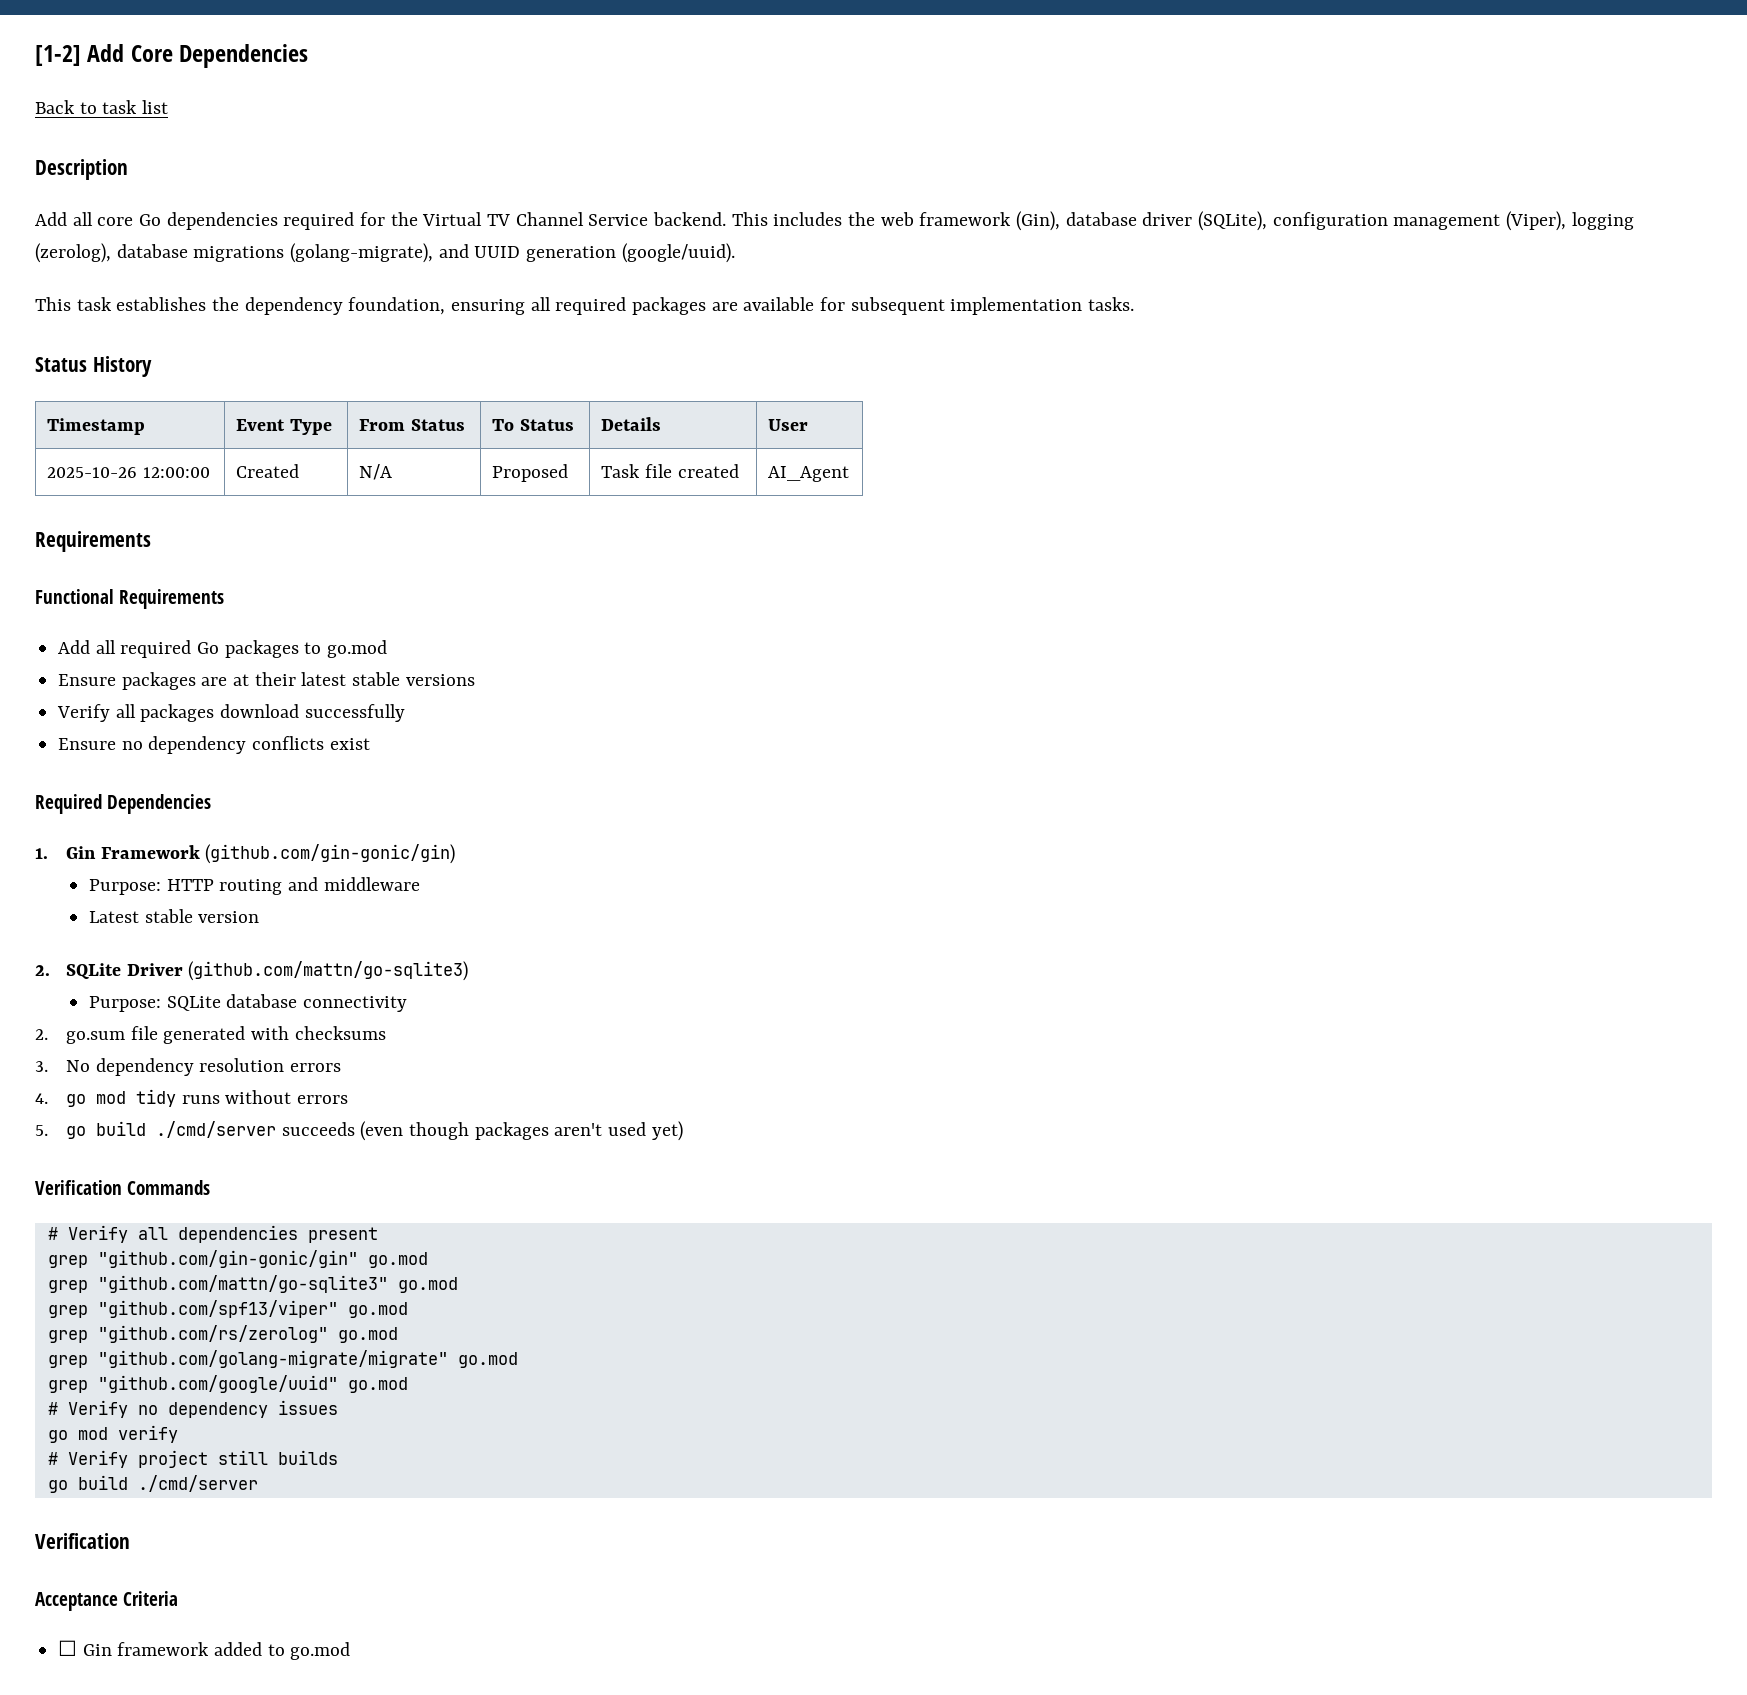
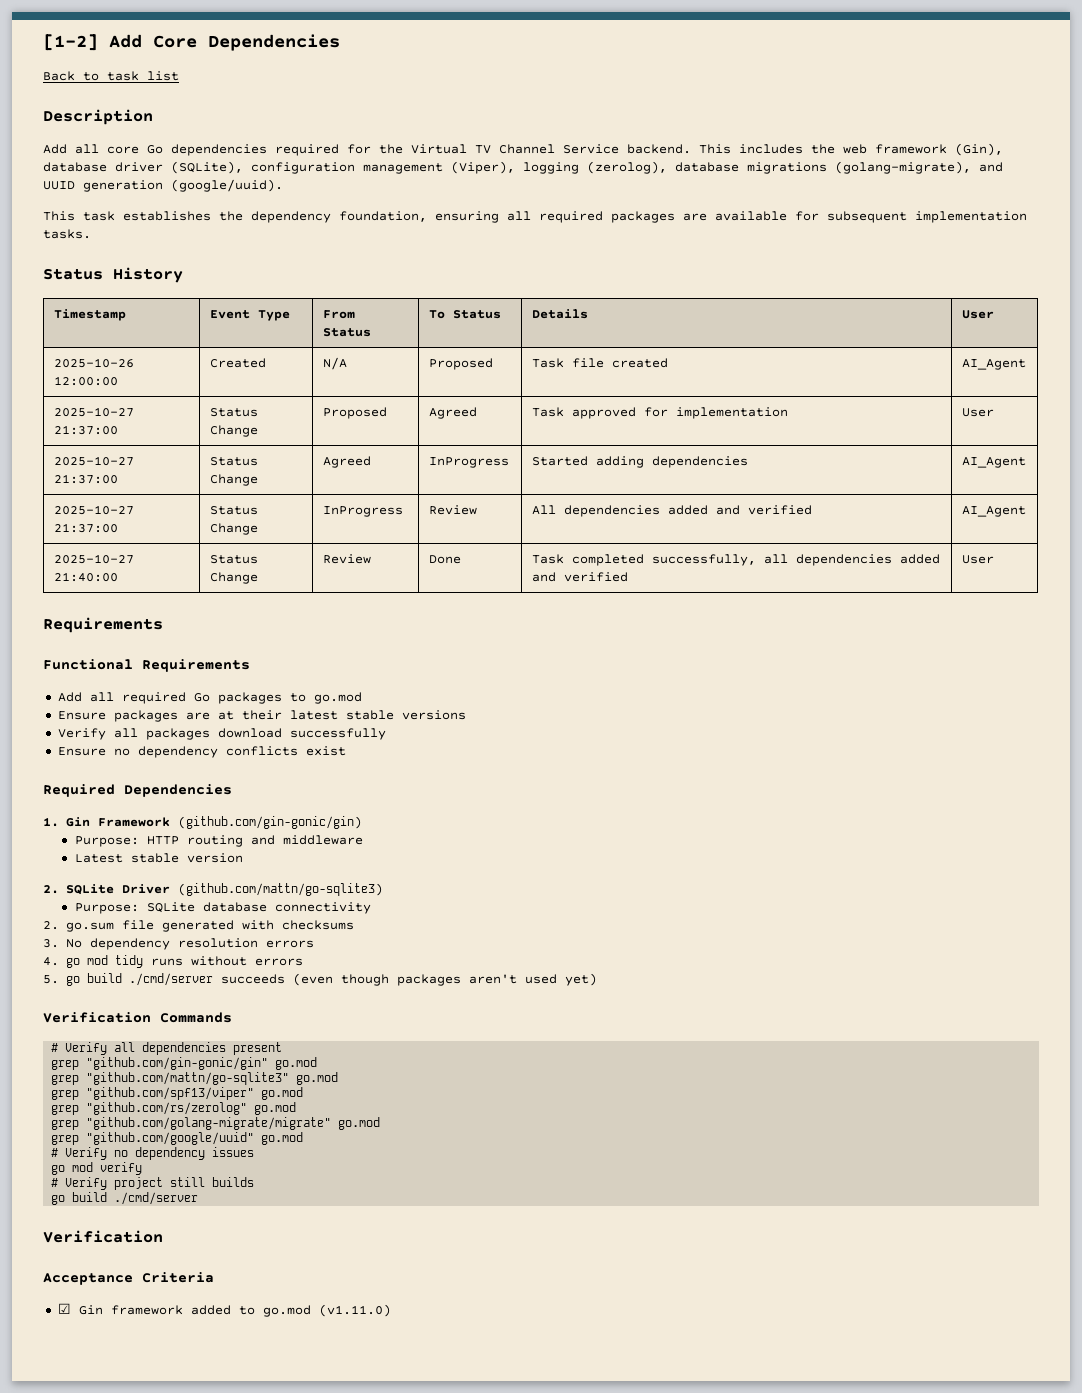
+ 2025-10-27 21:37:00 | Status Change | Proposed | Agreed | Task approved for implementation | User
+ 2025-10-27 21:37:00 | Status Change | Agreed | InProgress | Started adding dependencies | AI_Agent
+ 2025-10-27 21:37:00 | Status Change | InProgress | Review | All dependencies added and verified | AI_Agent
+ 2025-10-27 21:40:00 | Status Change | Review | Done | Task completed successfully, all dependencies added and verified | User
- ☐ Gin framework added to go.mod
+ ☑ Gin framework added to go.mod (v1.11.0)

